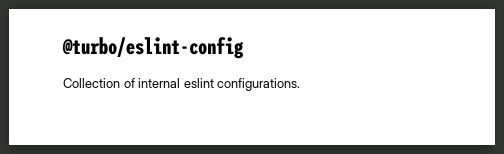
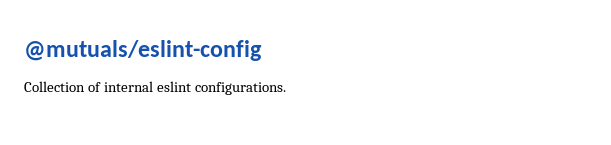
- @turbo/eslint-config
+ @mutuals/eslint-config

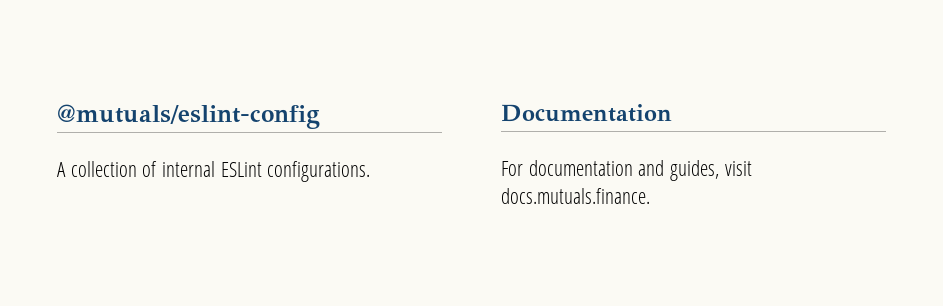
- Collection of internal eslint configurations.
+ A collection of internal ESLint configurations.
+ Documentation
+ For documentation and guides, visit docs.mutuals.finance.

